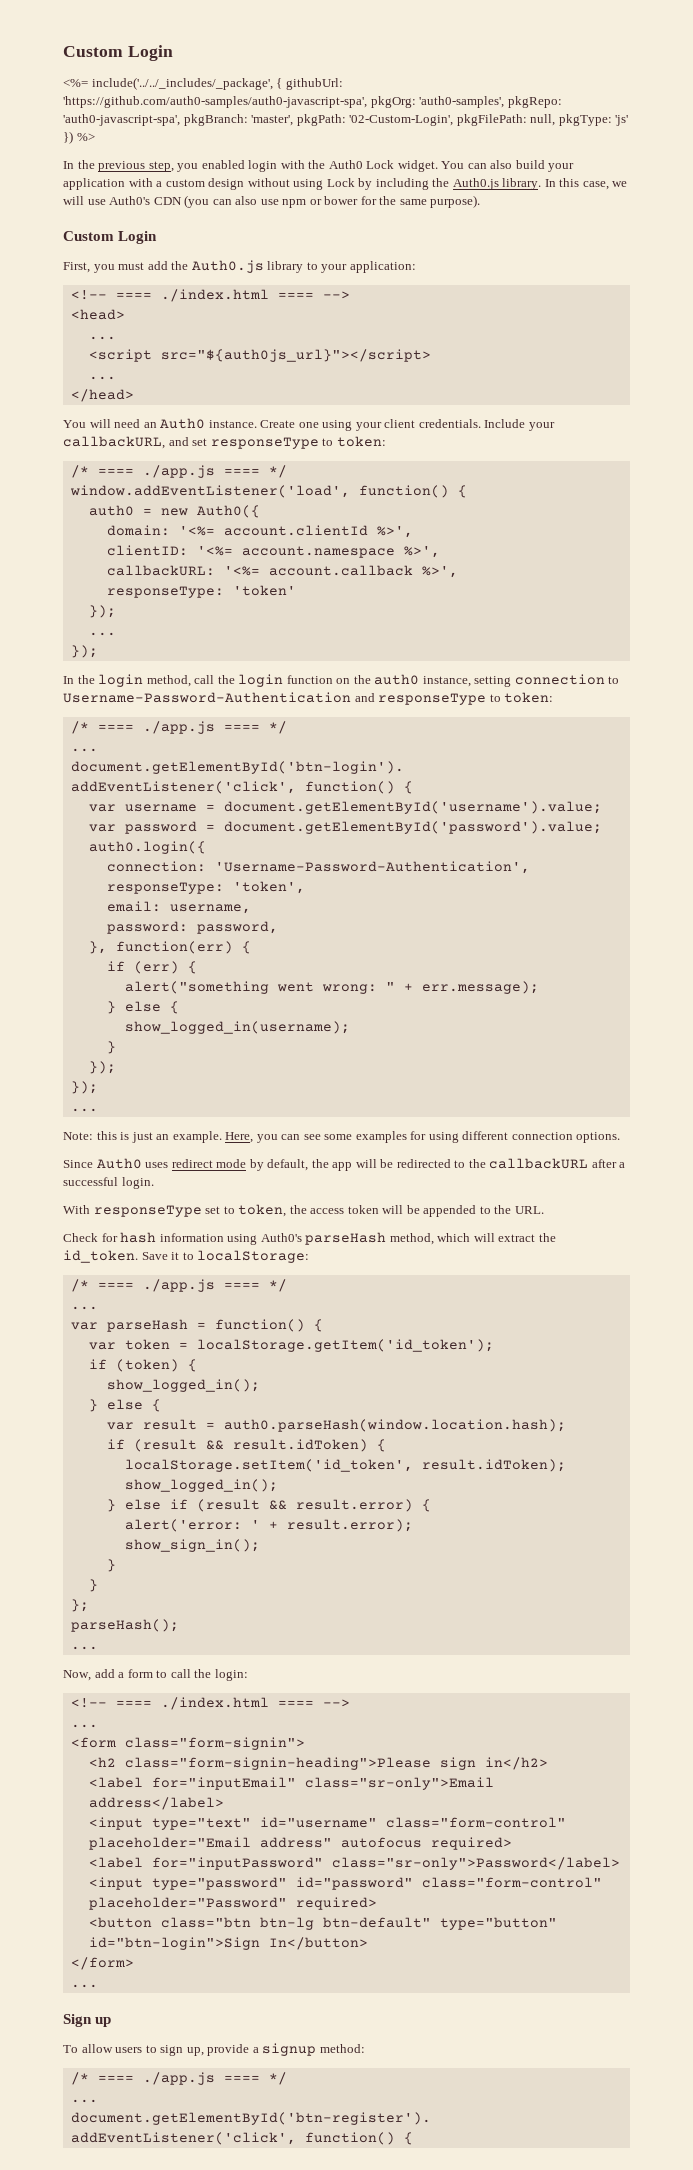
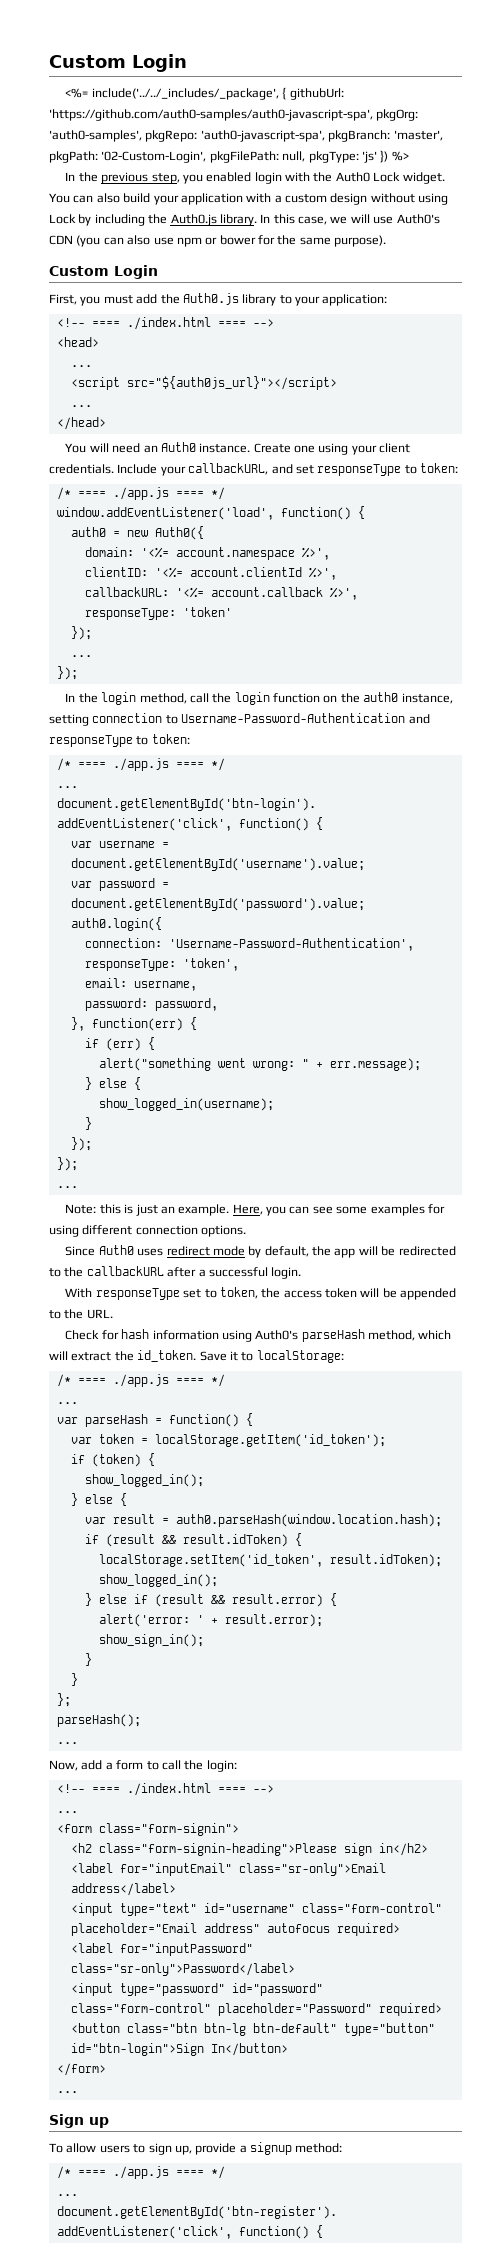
- domain: '<%= account.clientId %>',
+ domain: '<%= account.namespace %>',
- clientID: '<%= account.namespace %>',
+ clientID: '<%= account.clientId %>',

